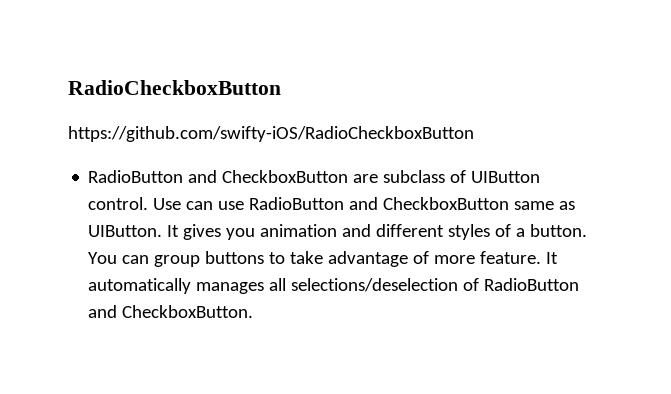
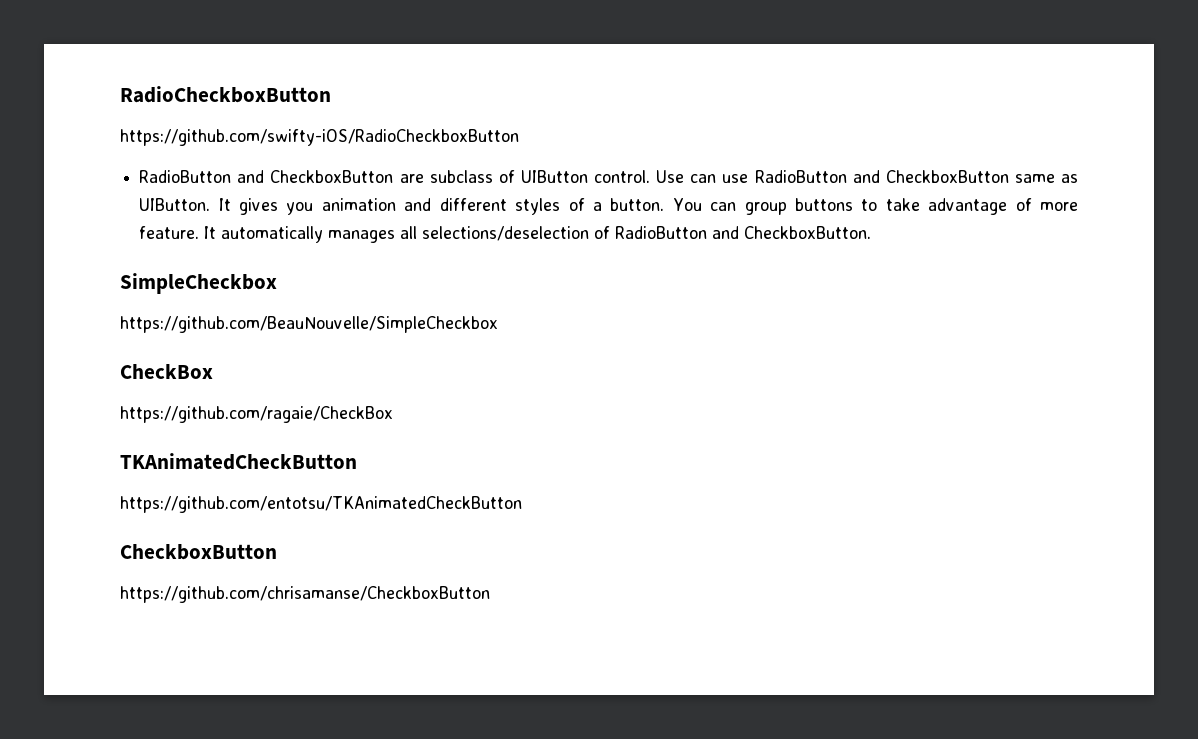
+ SimpleCheckbox
+ https://github.com/BeauNouvelle/SimpleCheckbox
+ CheckBox
+ https://github.com/ragaie/CheckBox
+ TKAnimatedCheckButton
+ https://github.com/entotsu/TKAnimatedCheckButton
+ CheckboxButton
+ https://github.com/chrisamanse/CheckboxButton

